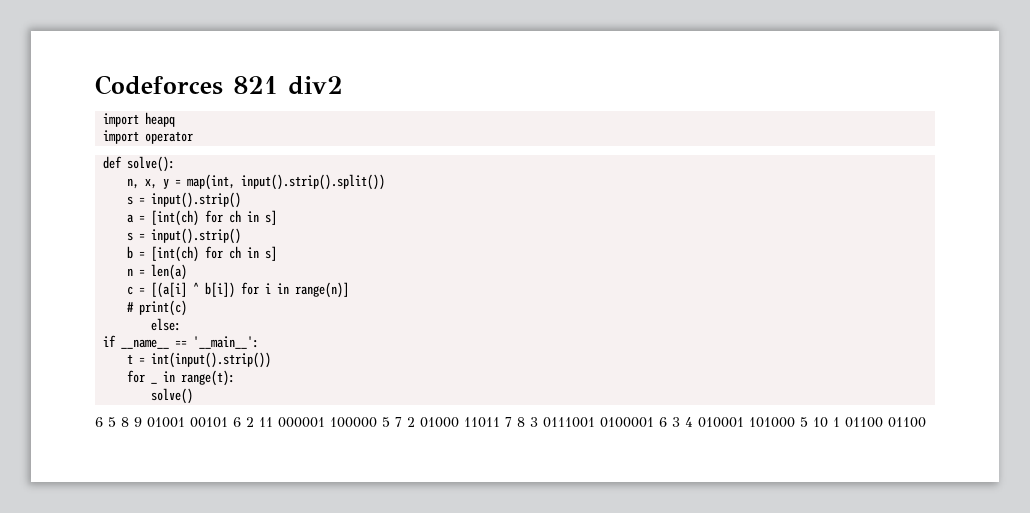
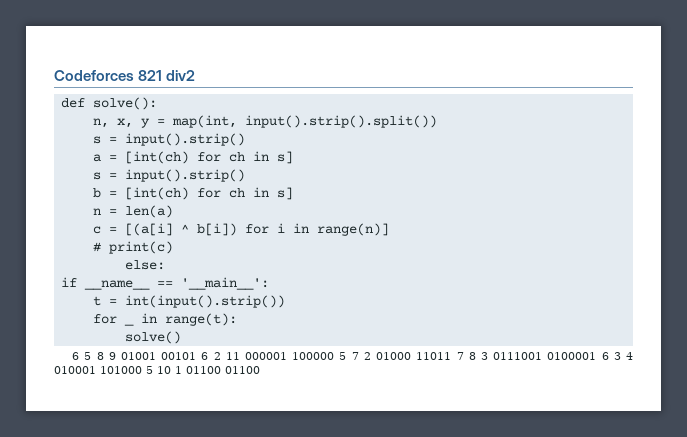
- import heapq
- import operator

